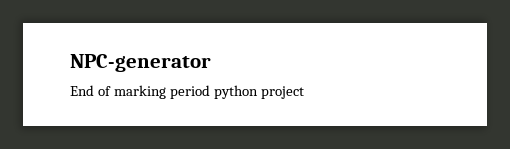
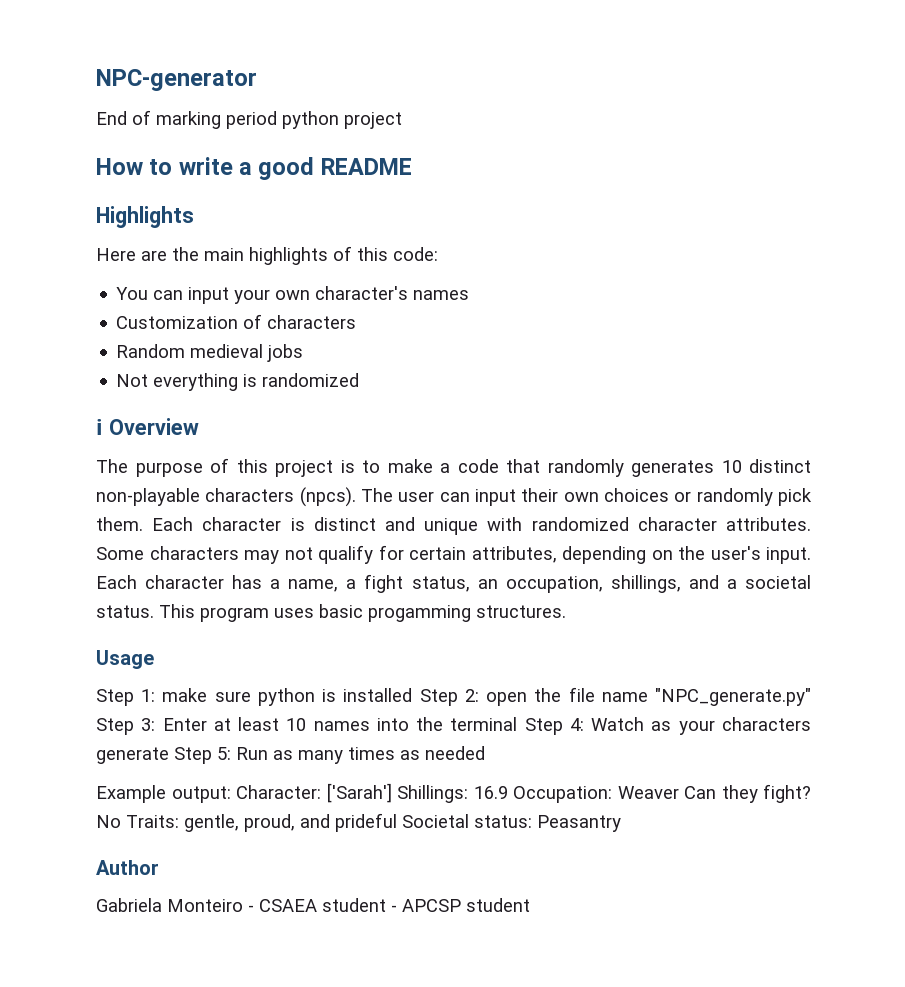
+ How to write a good README
+ Highlights
+ Here are the main highlights of this code:
+ You can input your own character's names
+ Customization of characters
+ Random medieval jobs
+ Not everything is randomized
+ ℹ Overview
+ The purpose of this project is to make a code that randomly generates 10 distinct non-playable characters (npcs). The user can input their own choices or randomly pick them. Each character is distinct and unique with randomized character attributes. Some characters may not qualify for certain attributes, depending on the user's input. Each character has a name, a fight status, an occupation, shillings, and a societal status. This program uses basic progamming structures.
+ Usage
+ Step 1: make sure python is installed Step 2: open the file name "NPC_generate.py" Step 3: Enter at least 10 names into the terminal Step 4: Watch as your characters generate Step 5: Run as many times as needed
+ Example output: Character: ['Sarah'] Shillings: 16.9 Occupation: Weaver Can they fight? No Traits: gentle, proud, and prideful Societal status: Peasantry
+ Author
+ Gabriela Monteiro - CSAEA student - APCSP student

